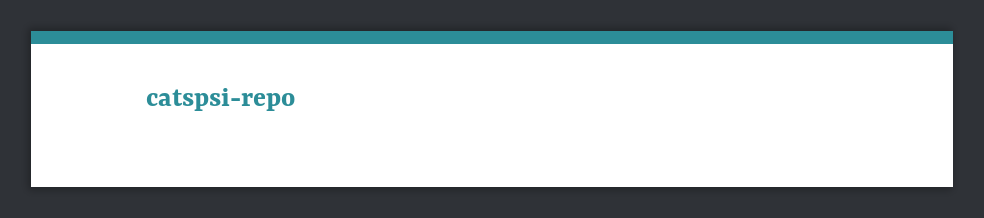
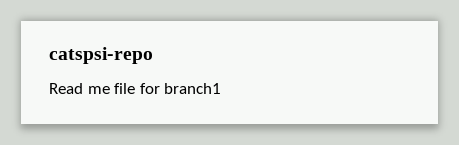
+ Read me file for branch1

